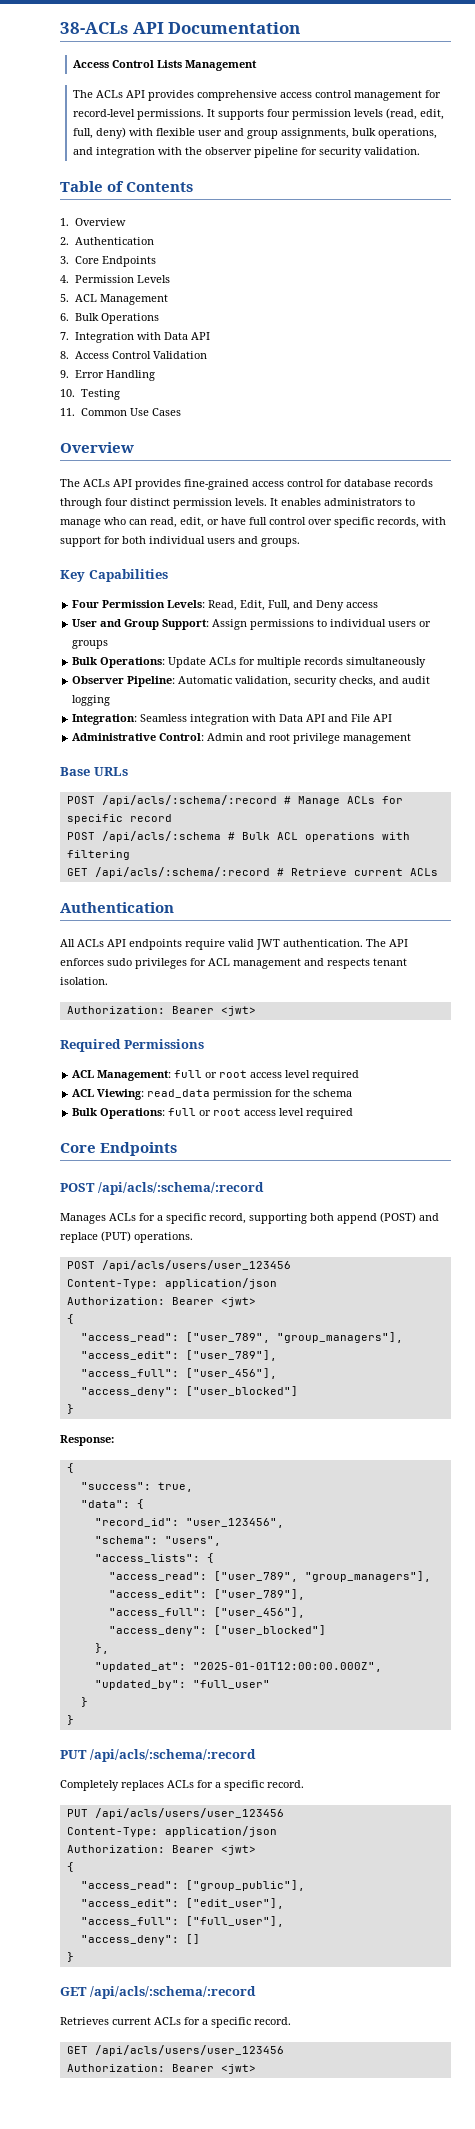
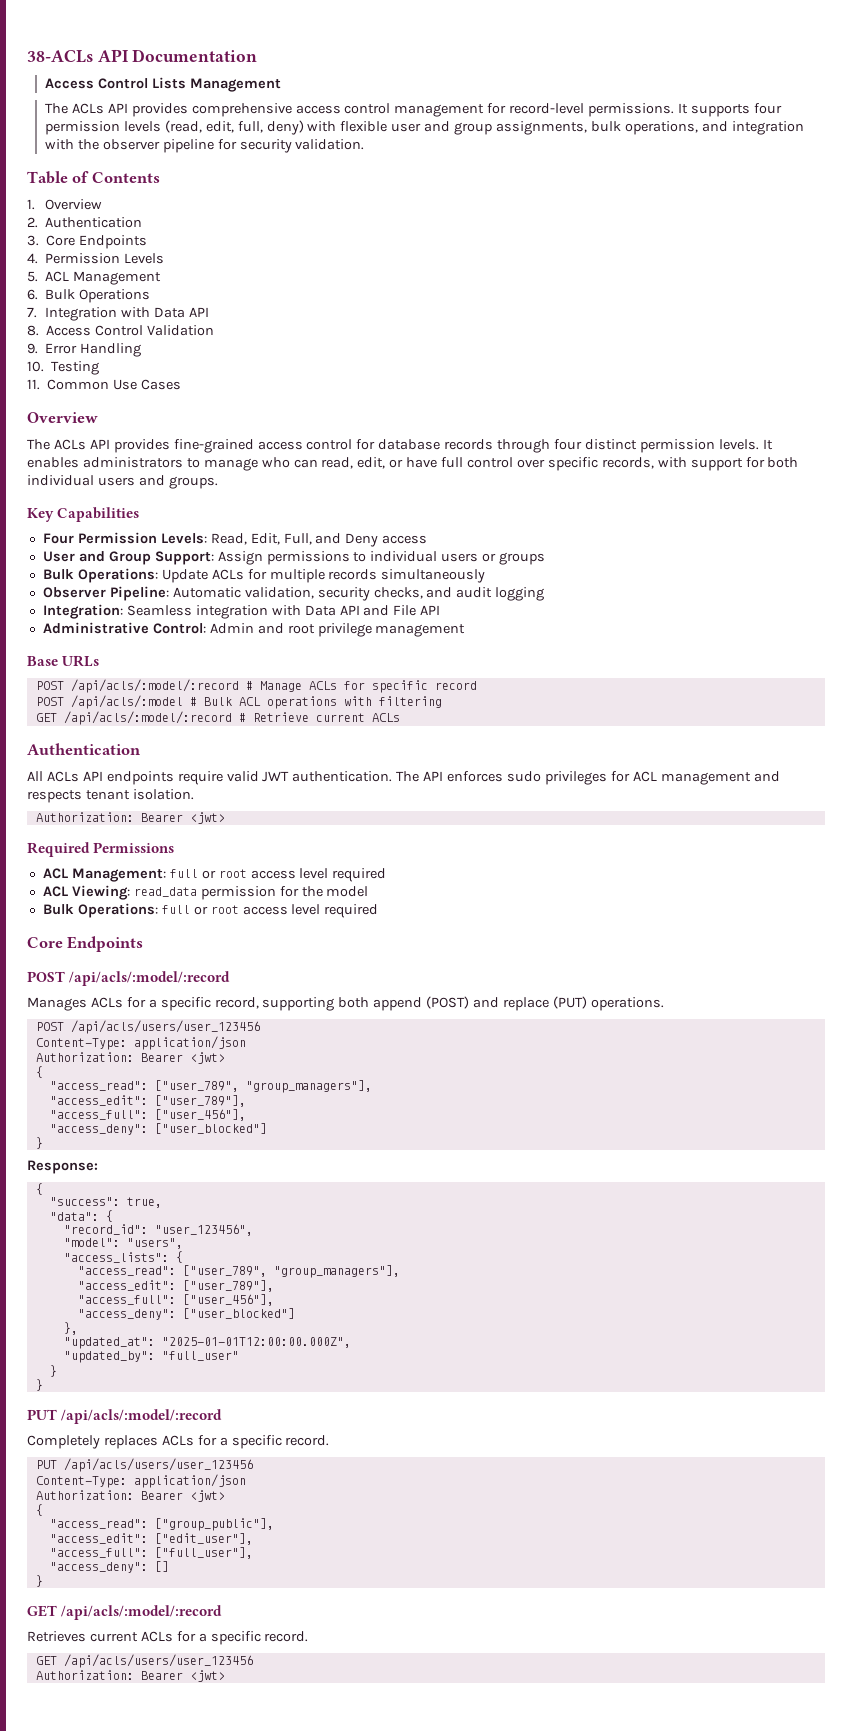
- POST /api/acls/:schema/:record # Manage ACLs for specific record
+ POST /api/acls/:model/:record # Manage ACLs for specific record
- POST /api/acls/:schema # Bulk ACL operations with filtering
+ POST /api/acls/:model # Bulk ACL operations with filtering
- GET /api/acls/:schema/:record # Retrieve current ACLs
+ GET /api/acls/:model/:record # Retrieve current ACLs
- ACL Viewing: read_data permission for the schema
+ ACL Viewing: read_data permission for the model
  Bulk Operations: full or root access level required
  Core Endpoints
- POST /api/acls/:schema/:record
+ POST /api/acls/:model/:record
- "schema": "users",
+ "model": "users",
- PUT /api/acls/:schema/:record
+ PUT /api/acls/:model/:record
  "access_deny": []
  }
- GET /api/acls/:schema/:record
+ GET /api/acls/:model/:record

